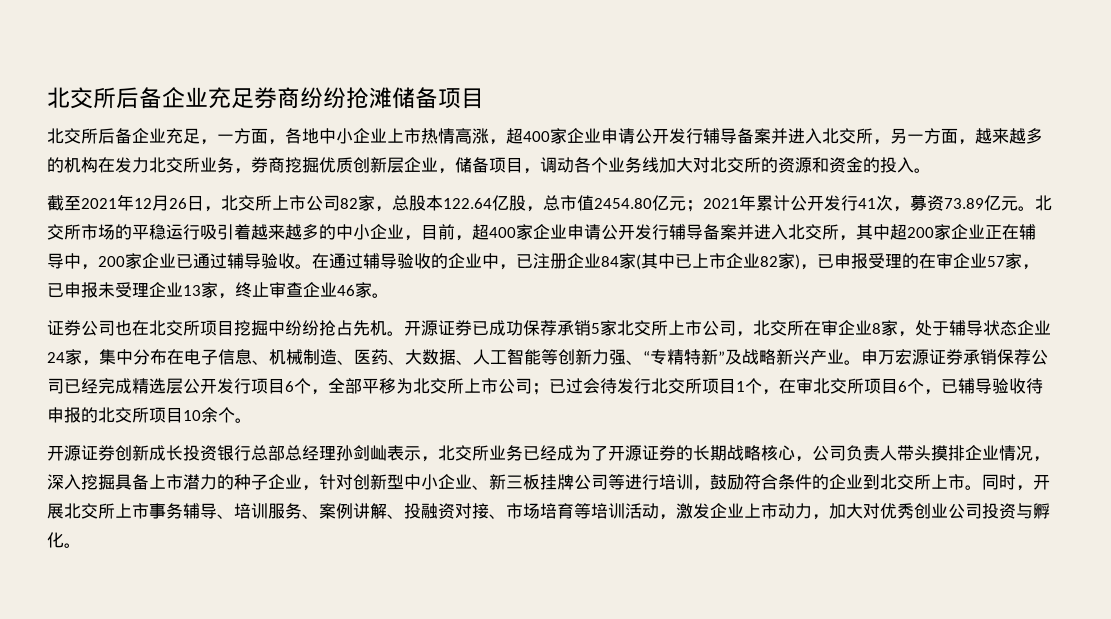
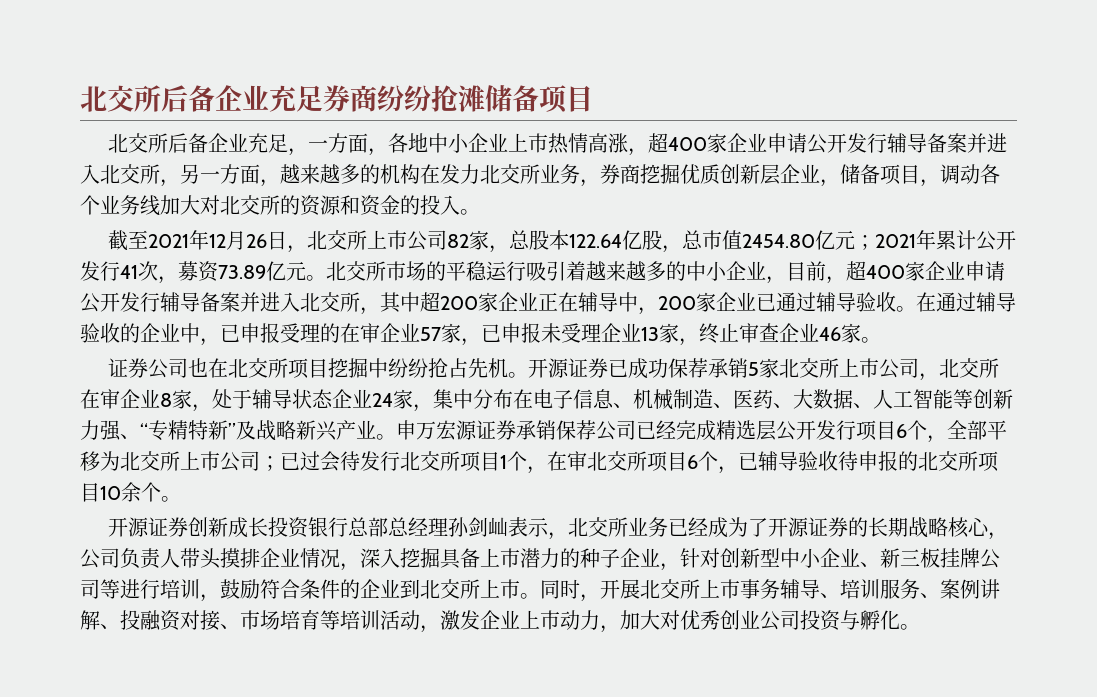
- 在通过辅导验收的企业中，已注册企业84家(其中已上市企业82家)，已申报受理的在审企业57家，已申报未受理企业13家，终止审查企业46家。
+ 在通过辅导验收的企业中，已申报受理的在审企业57家，已申报未受理企业13家，终止审查企业46家。

